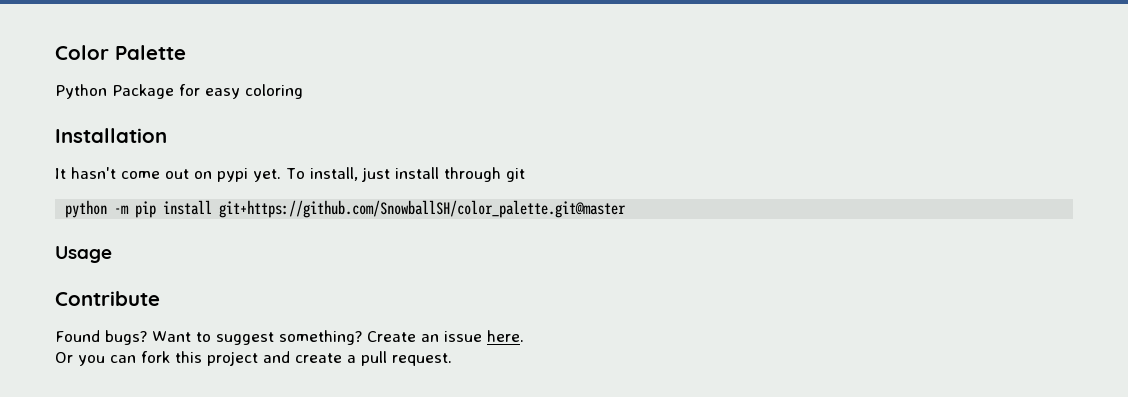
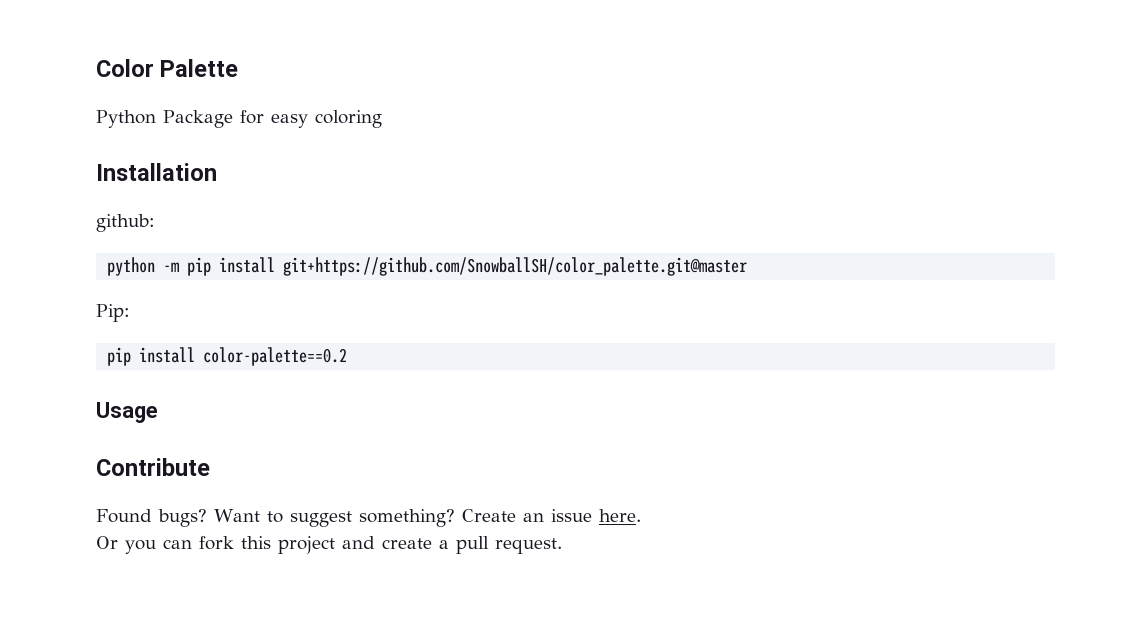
- It hasn't come out on pypi yet. To install, just install through git
+ github:
+ Pip:
+ pip install color-palette==0.2

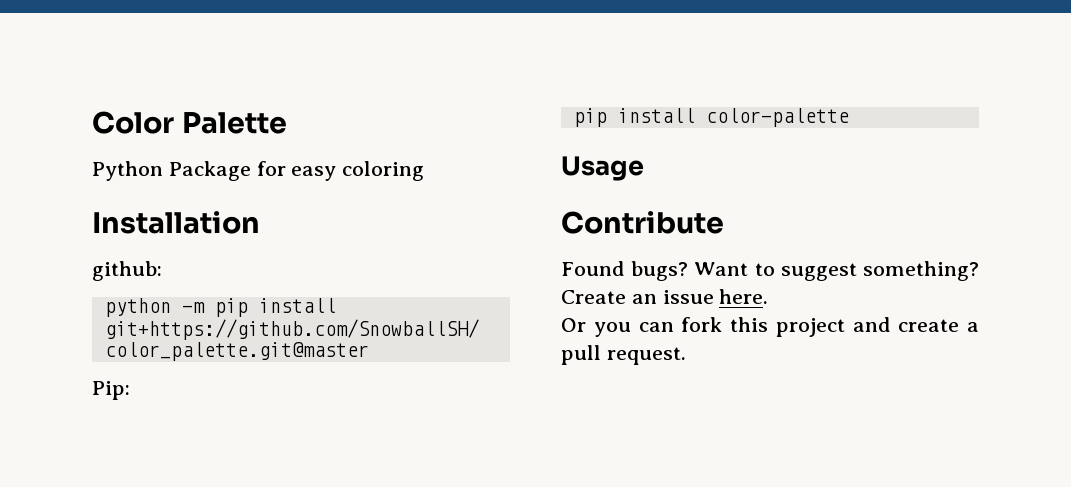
- pip install color-palette==0.2
+ pip install color-palette

